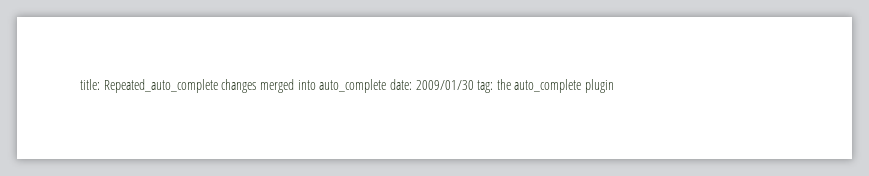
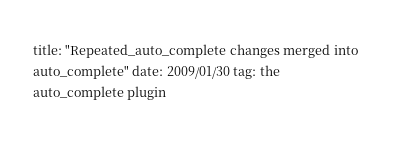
- title: Repeated_auto_complete changes merged into auto_complete date: 2009/01/30 tag: the auto_complete plugin
+ title: "Repeated_auto_complete changes merged into auto_complete" date: 2009/01/30 tag: the auto_complete plugin

